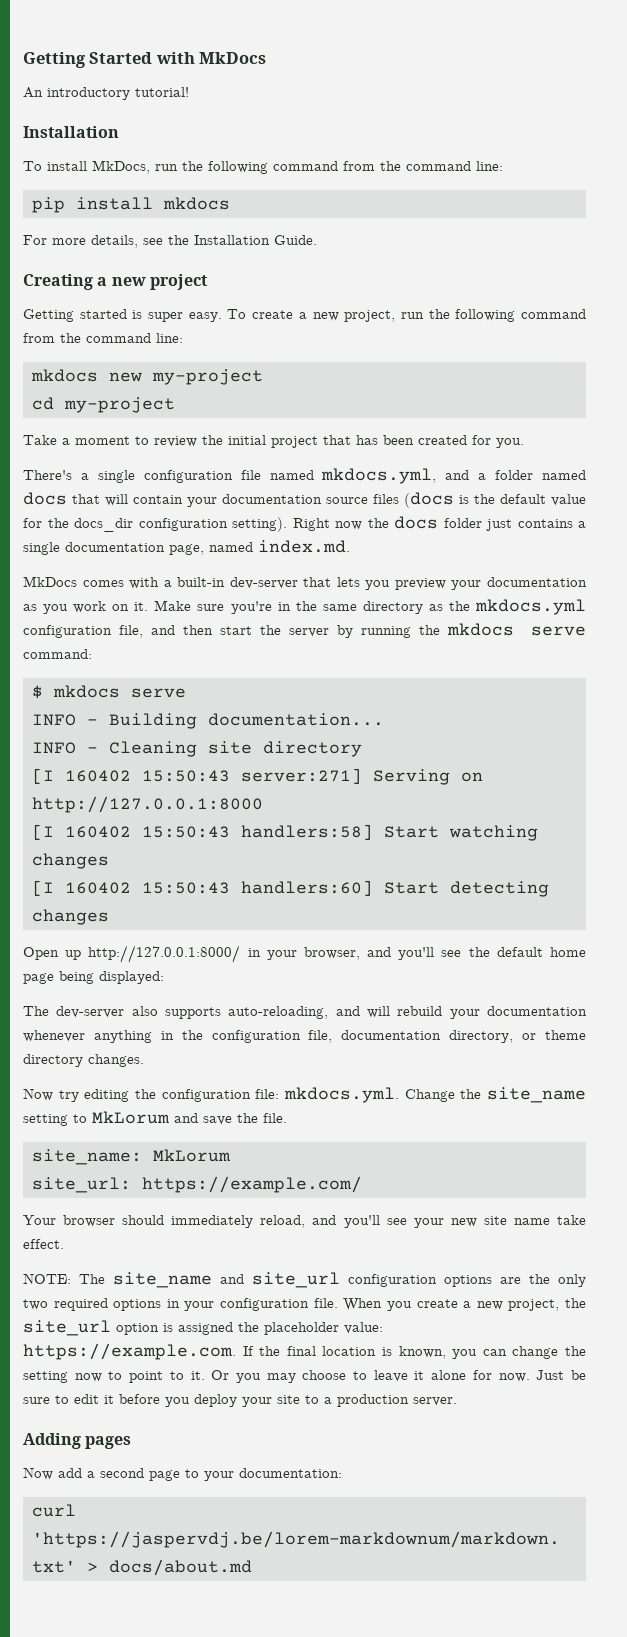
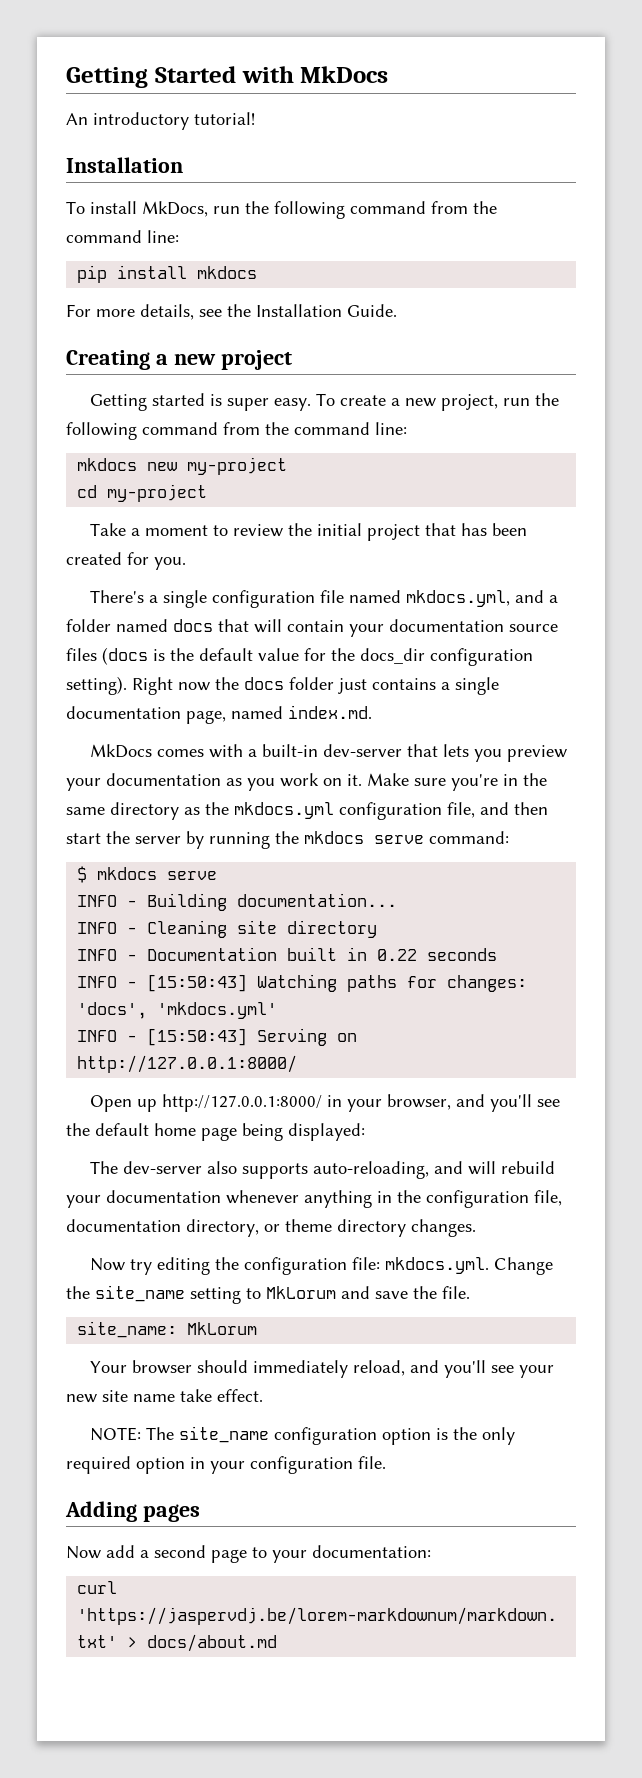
- [I 160402 15:50:43 server:271] Serving on http://127.0.0.1:8000
- [I 160402 15:50:43 handlers:58] Start watching changes
- [I 160402 15:50:43 handlers:60] Start detecting changes
+ INFO - Documentation built in 0.22 seconds
+ INFO - [15:50:43] Watching paths for changes: 'docs', 'mkdocs.yml'
+ INFO - [15:50:43] Serving on http://127.0.0.1:8000/
- site_url: https://example.com/
- NOTE: The site_name and site_url configuration options are the only two required options in your configuration file. When you create a new project, the site_url option is assigned the placeholder value: https://example.com. If the final location is known, you can change the setting now to point to it. Or you may choose to leave it alone for now. Just be sure to edit it before you deploy your site to a production server.
+ NOTE: The site_name configuration option is the only required option in your configuration file.

